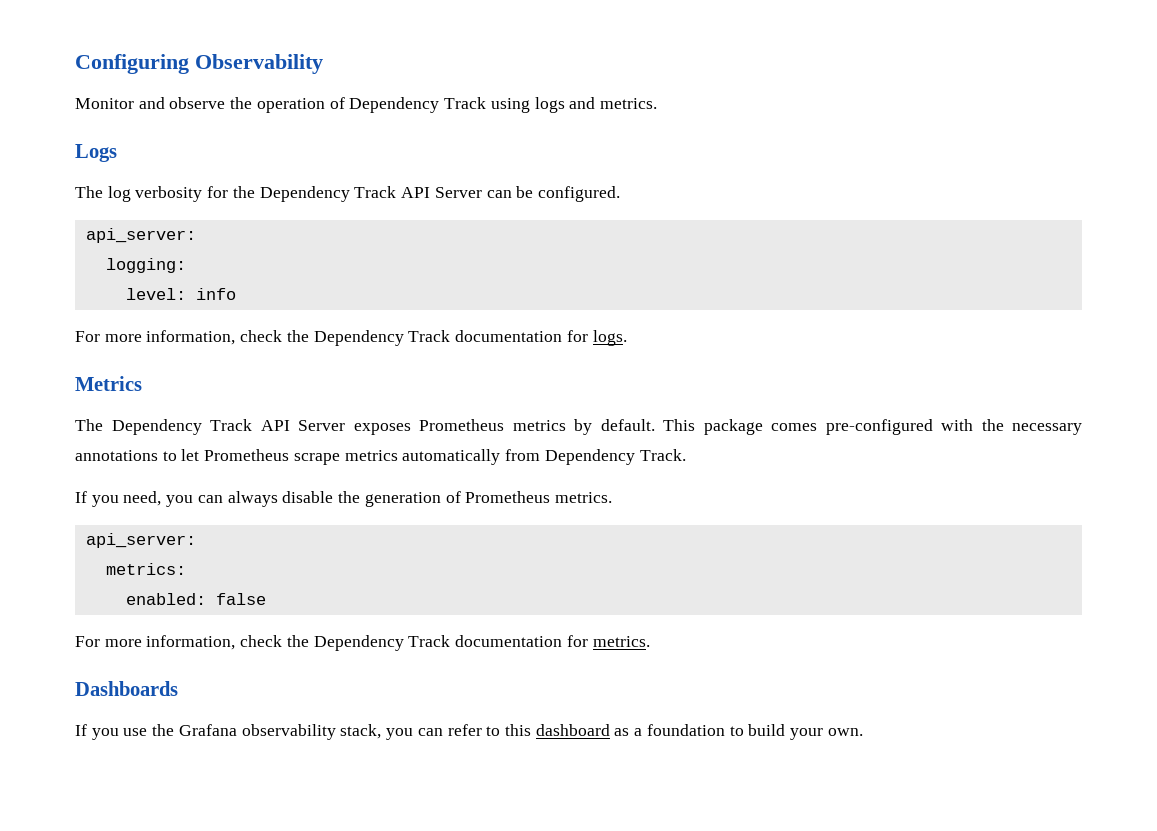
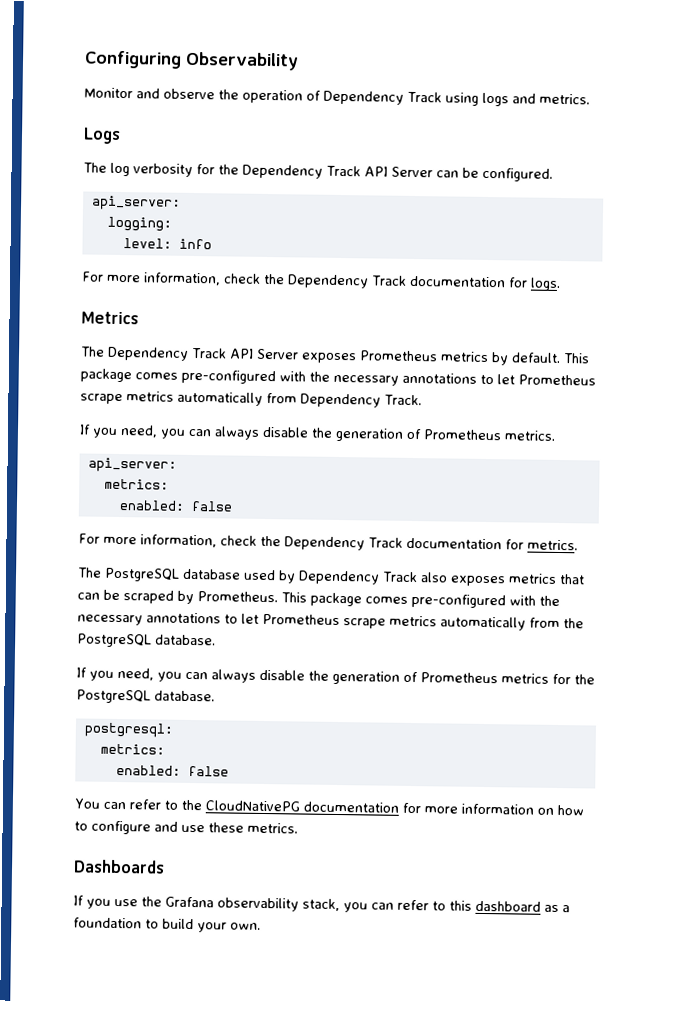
+ The PostgreSQL database used by Dependency Track also exposes metrics that can be scraped by Prometheus. This package comes pre-configured with the necessary annotations to let Prometheus scrape metrics automatically from the PostgreSQL database.
+ If you need, you can always disable the generation of Prometheus metrics for the PostgreSQL database.
+ postgresql:
+ metrics:
+ enabled: false
+ You can refer to the CloudNativePG documentation for more information on how to configure and use these metrics.

